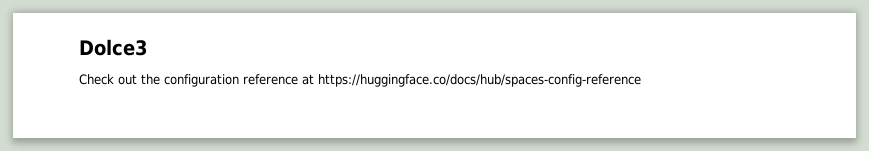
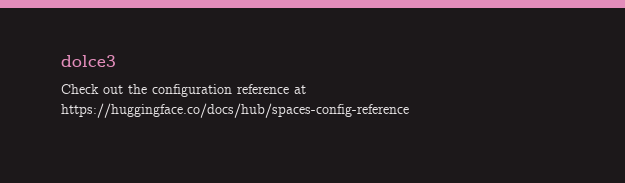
- Dolce3
+ dolce3

